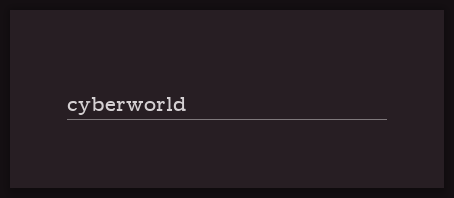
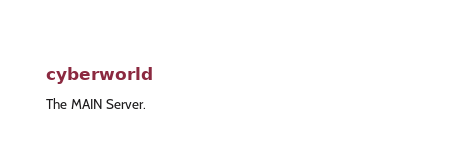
+ The MAIN Server.

